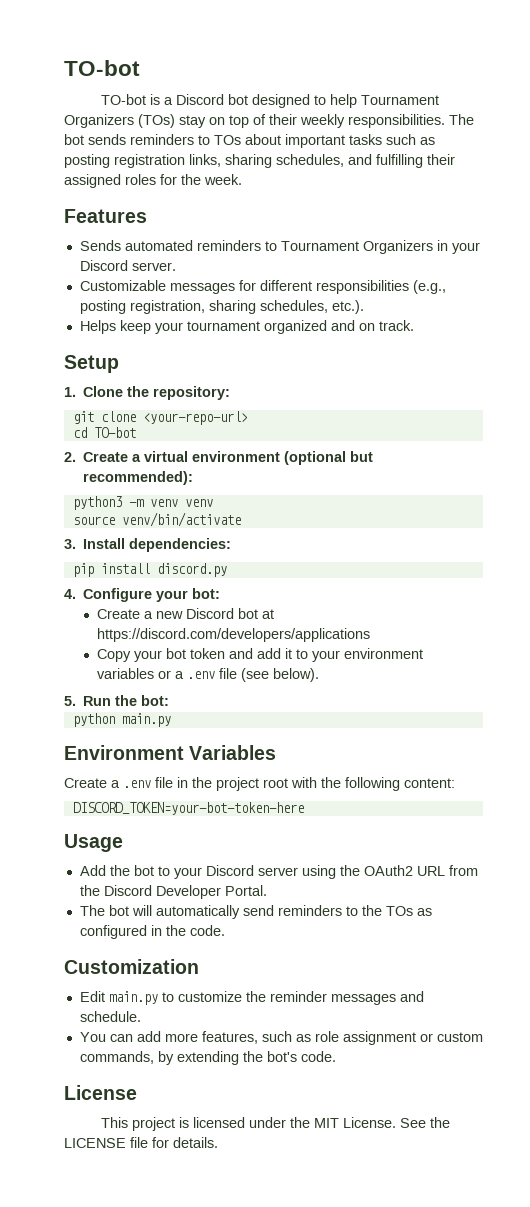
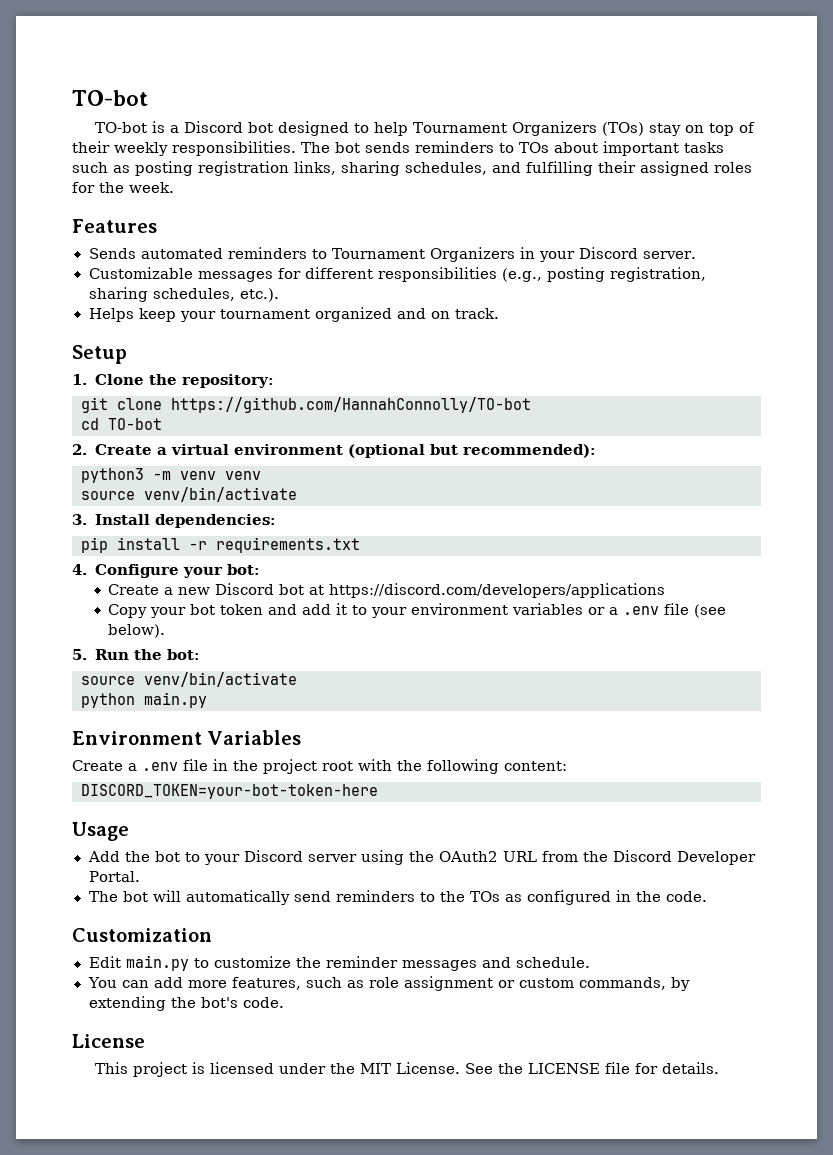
- git clone <your-repo-url>
+ git clone https://github.com/HannahConnolly/TO-bot
- pip install discord.py
+ pip install -r requirements.txt
  5. Run the bot:
+ source venv/bin/activate

